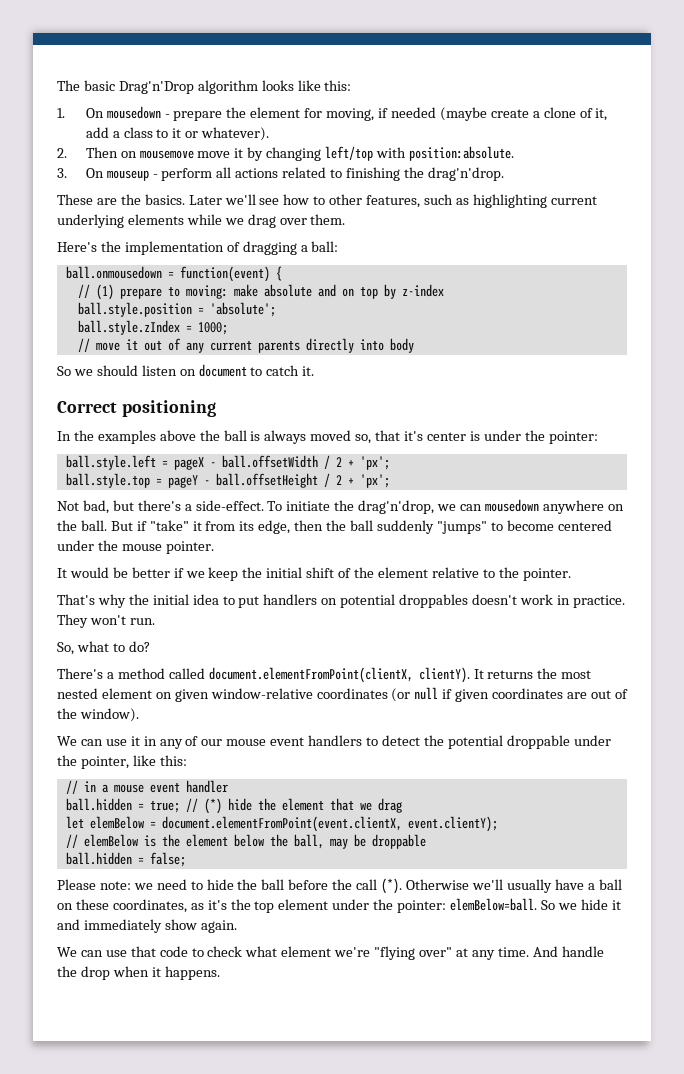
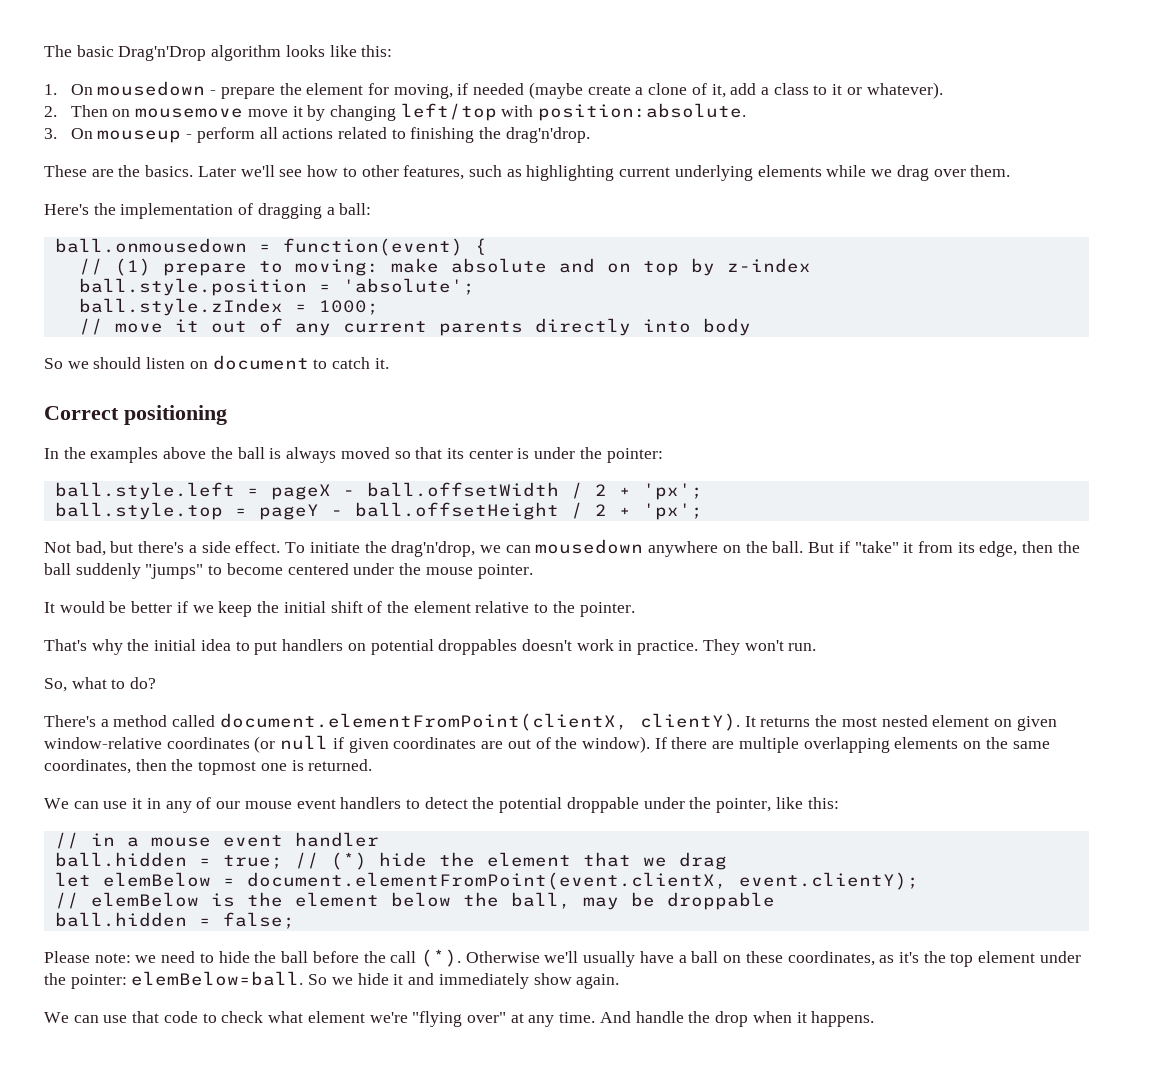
- In the examples above the ball is always moved so, that it's center is under the pointer:
+ In the examples above the ball is always moved so that its center is under the pointer:
- Not bad, but there's a side-effect.
+ Not bad, but there's a side effect.
+ If there are multiple overlapping elements on the same coordinates, then the topmost one is returned.

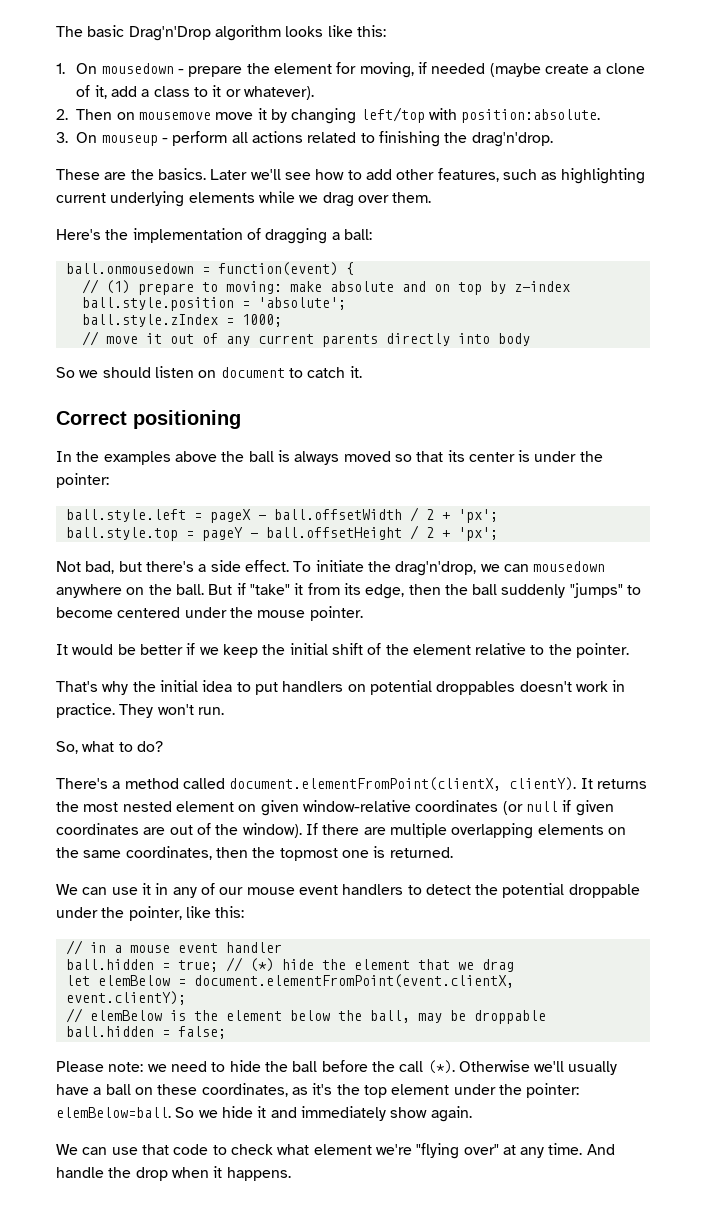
- Later we'll see how to other features, such as highlighting current underlying elements while we drag over them.
+ Later we'll see how to add other features, such as highlighting current underlying elements while we drag over them.

